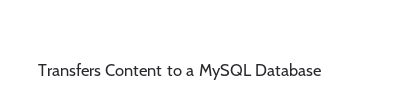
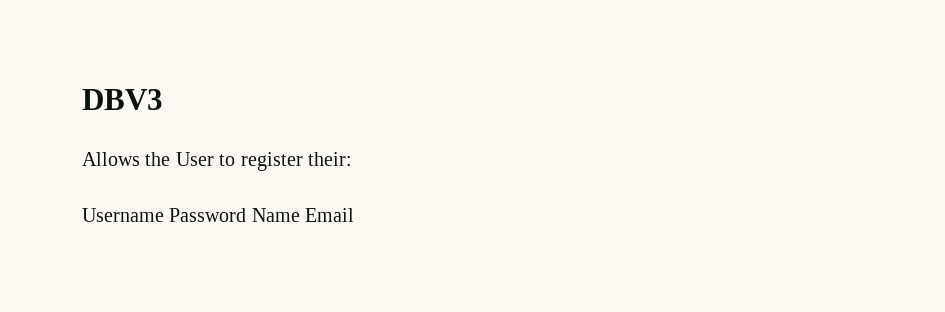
- Transfers Content to a MySQL Database
+ DBV3
+ Allows the User to register their:
+ Username Password Name Email

